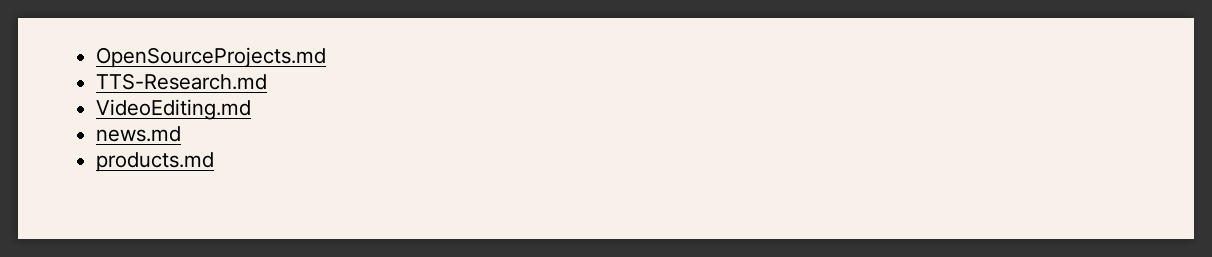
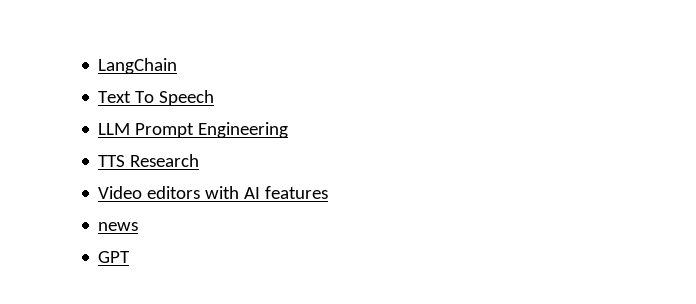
- OpenSourceProjects.md
- TTS-Research.md
- VideoEditing.md
- news.md
- products.md
+ LangChain
+ Text To Speech
+ LLM Prompt Engineering
+ TTS Research
+ Video editors with AI features
+ news
+ GPT

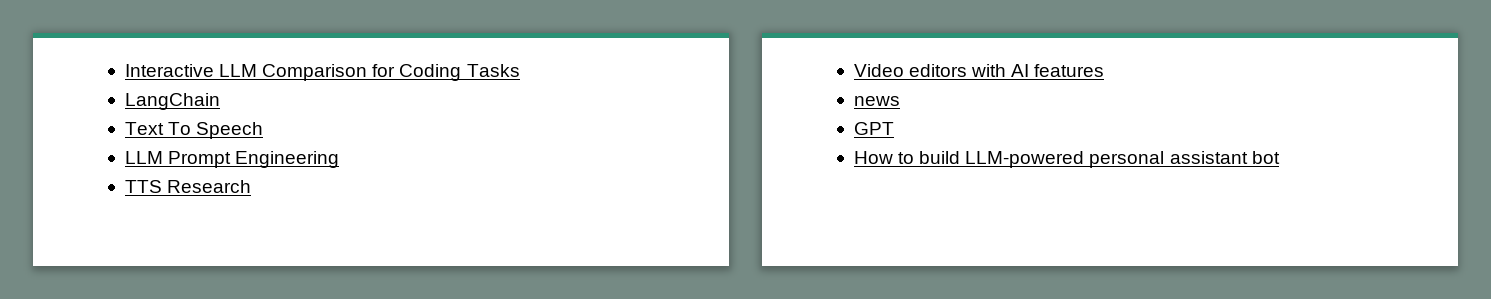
+ Interactive LLM Comparison for Coding Tasks
+ How to build LLM-powered personal assistant bot

